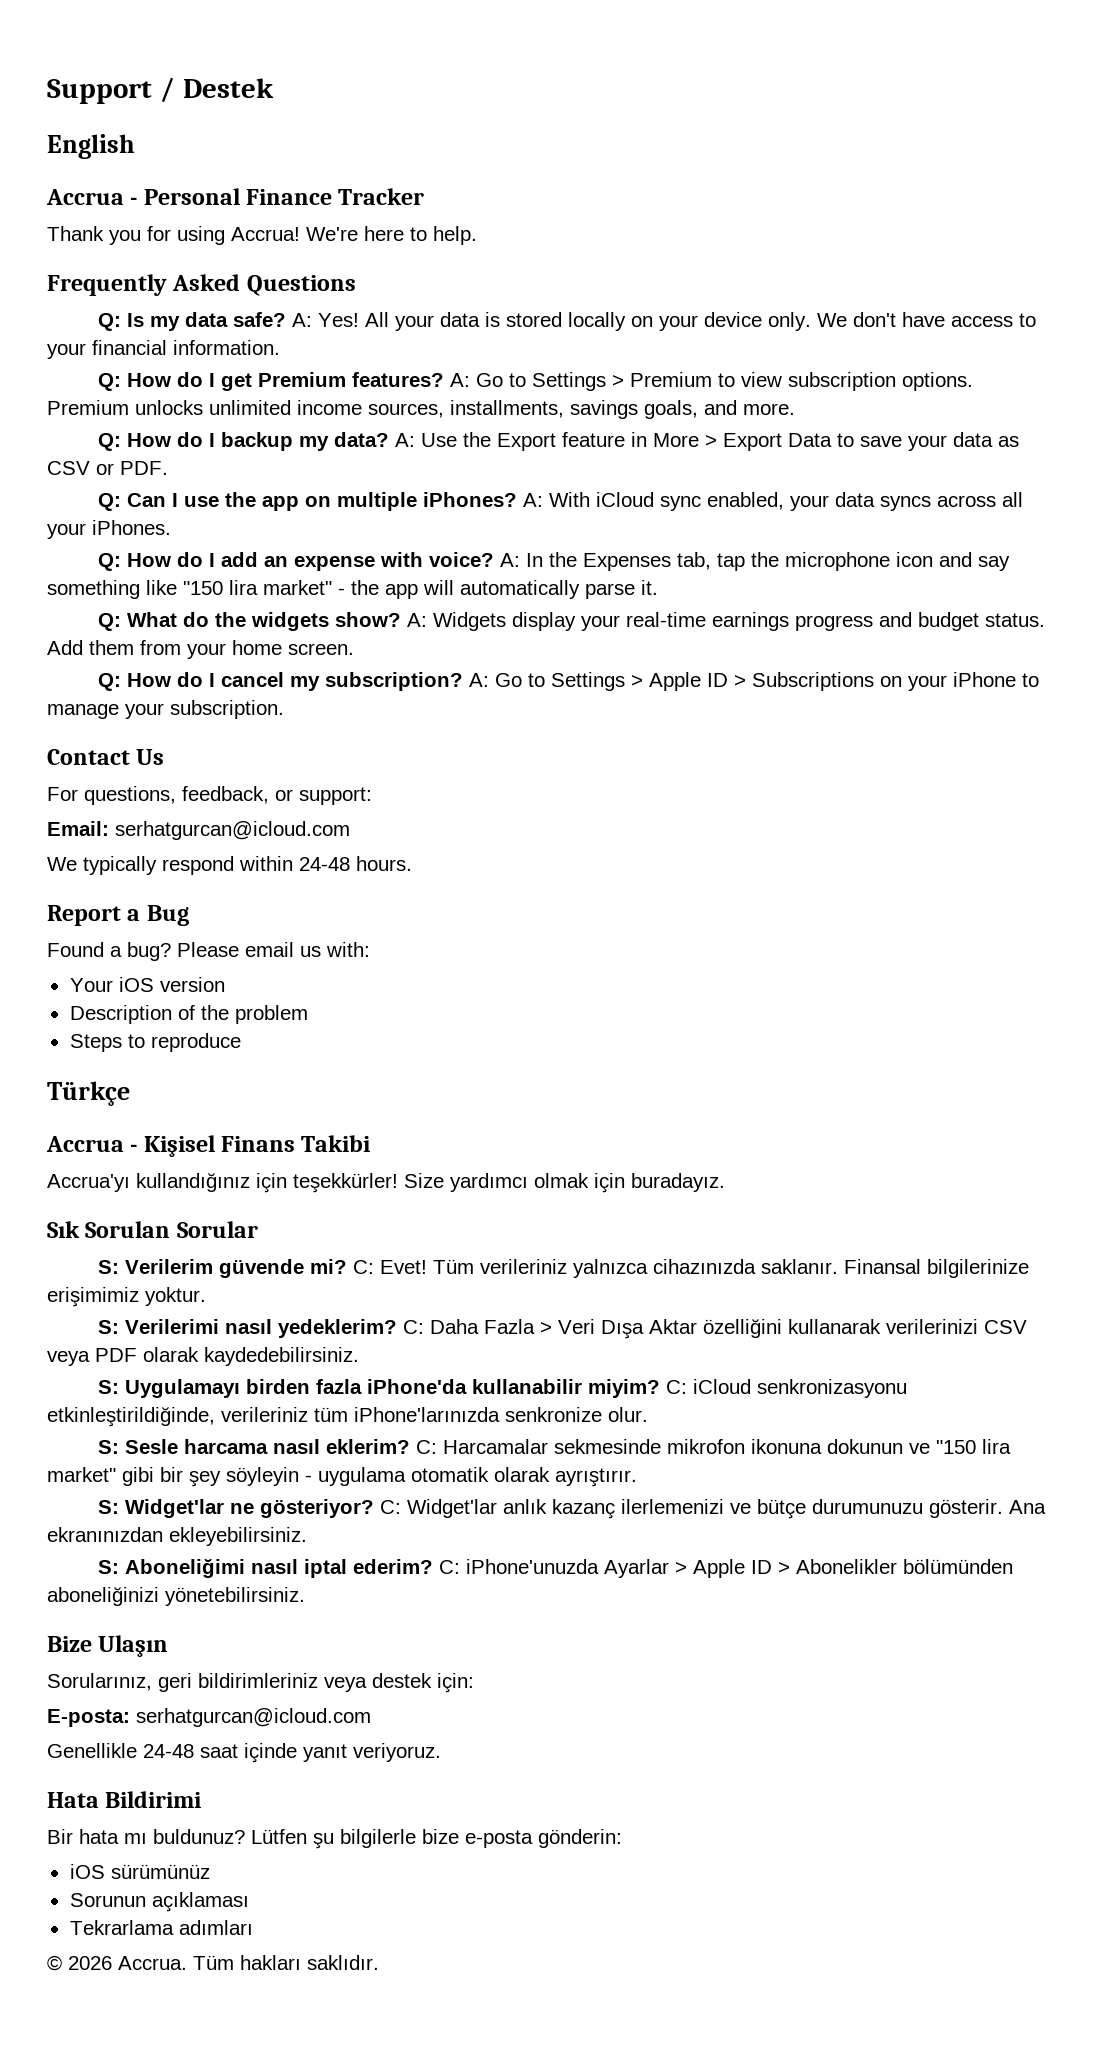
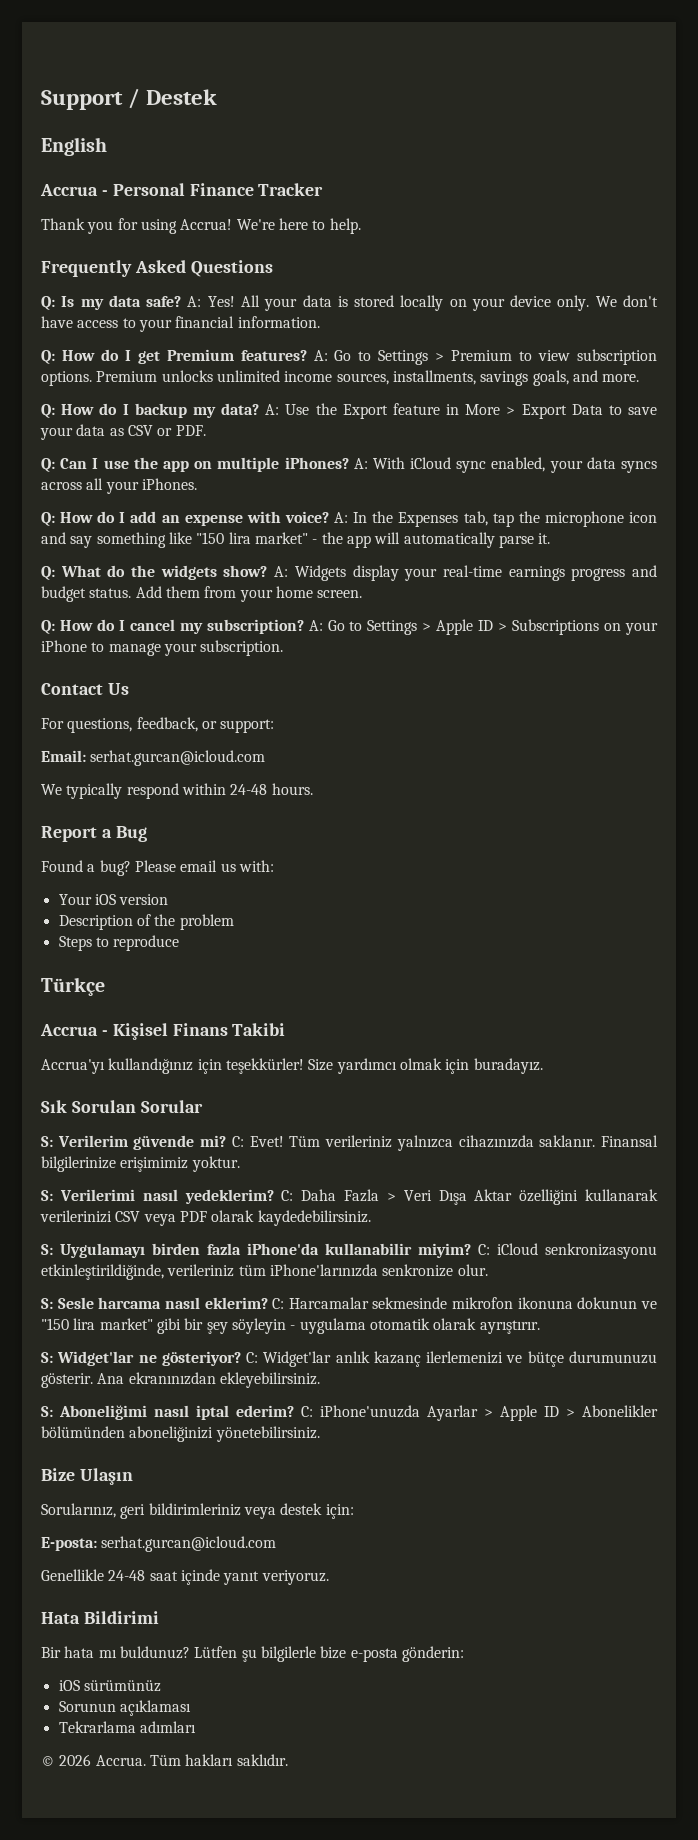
- Email: serhatgurcan@icloud.com
+ Email: serhat.gurcan@icloud.com
- E-posta: serhatgurcan@icloud.com
+ E-posta: serhat.gurcan@icloud.com

